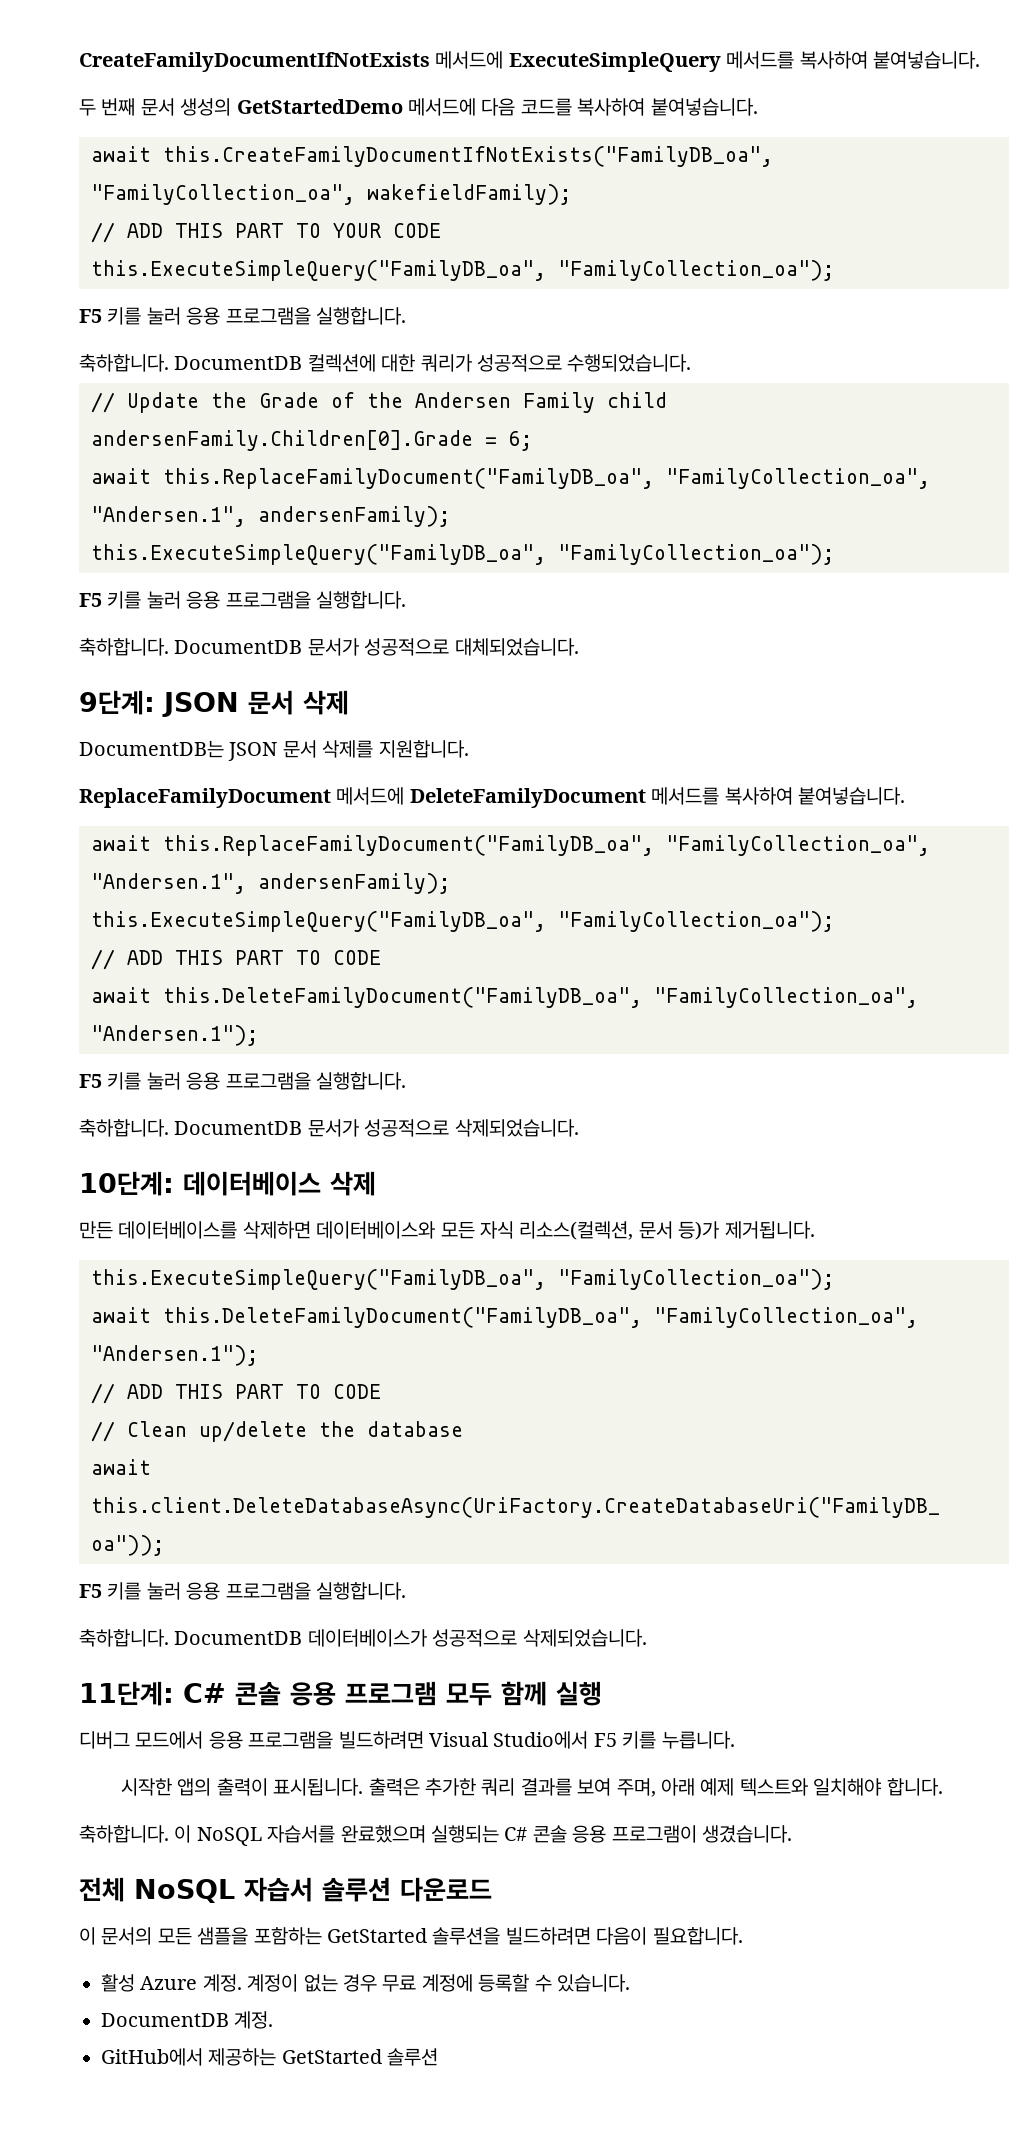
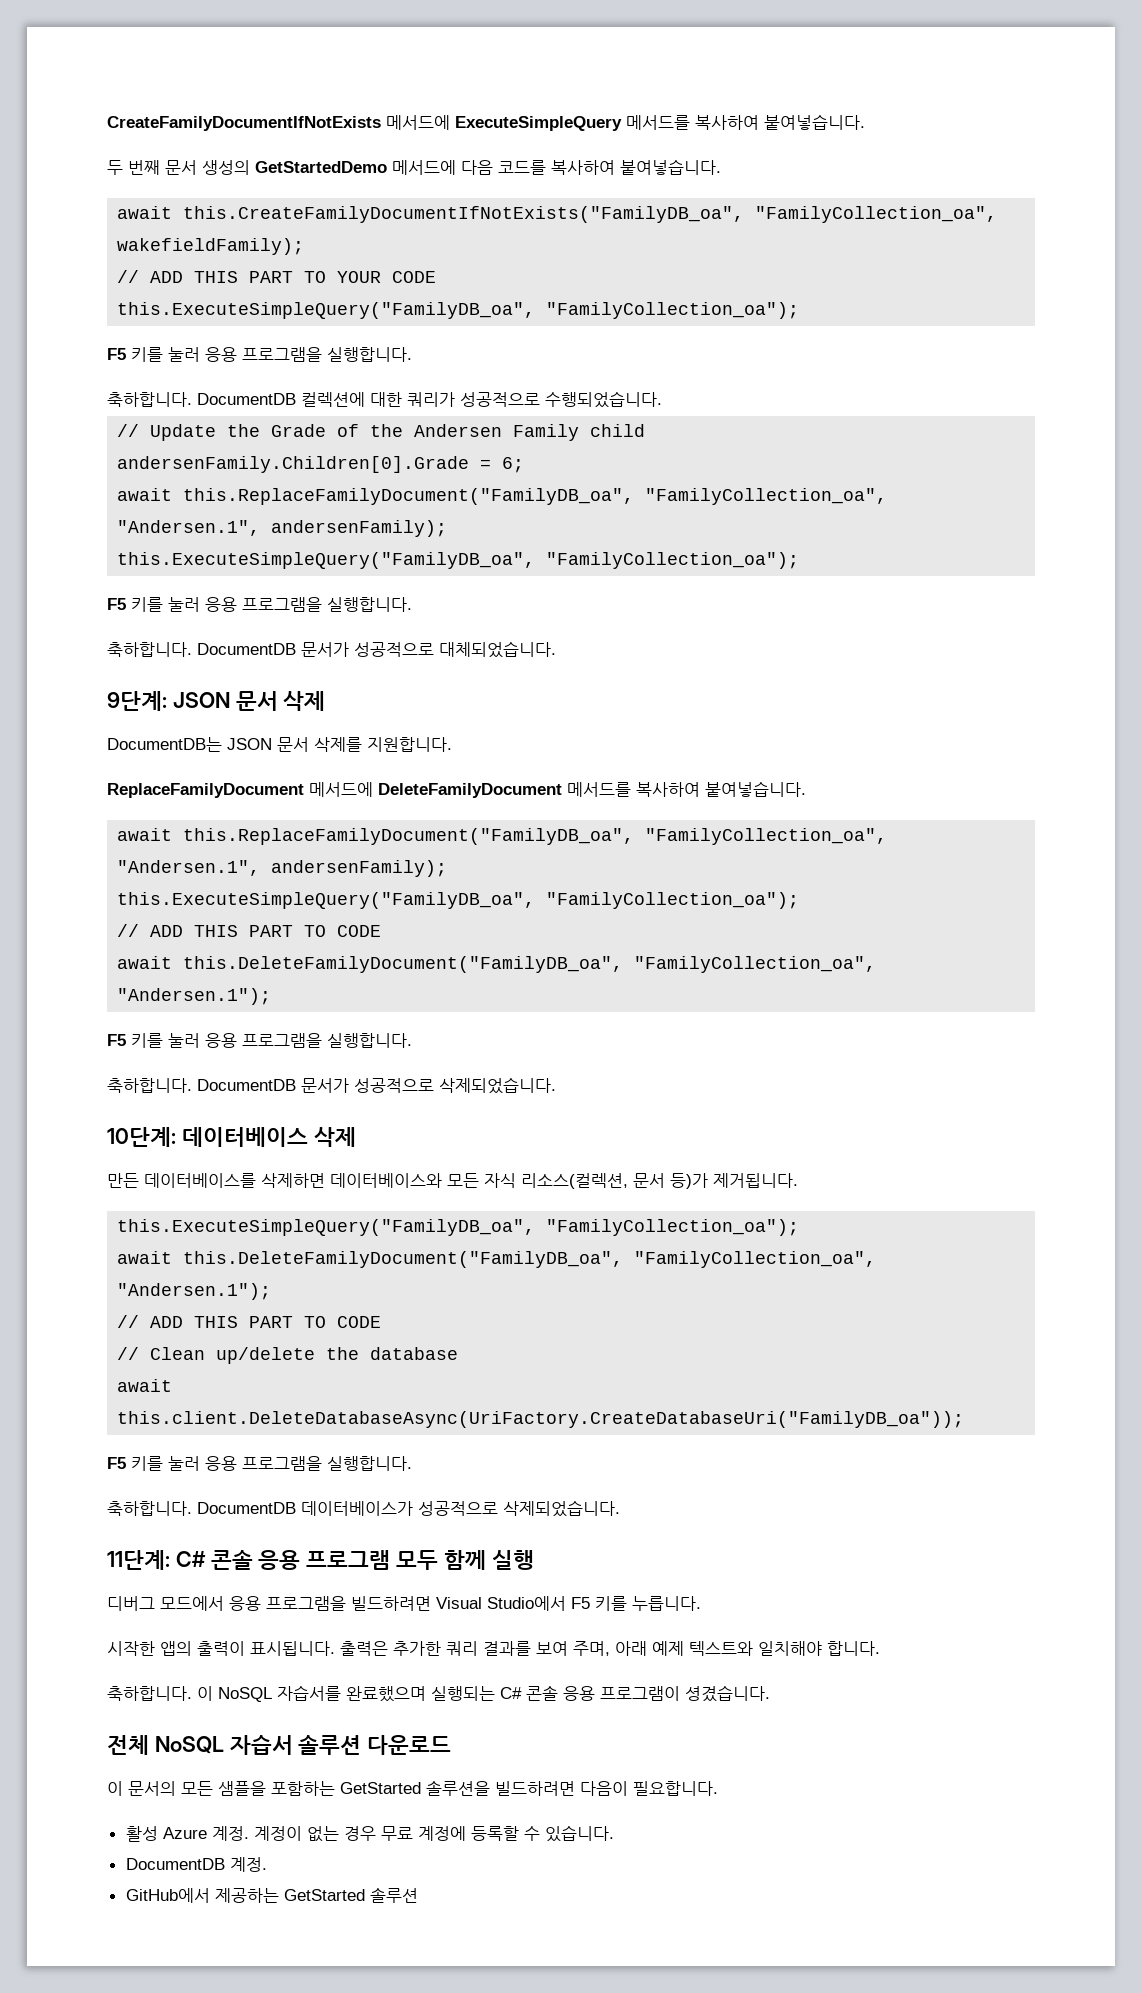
- 이 NoSQL 자습서를 완료했으며 실행되는 C# 콘솔 응용 프로그램이 생겼습니다.
+ 이 NoSQL 자습서를 완료했으며 실행되는 C# 콘솔 응용 프로그램이 셩겼습니다.

